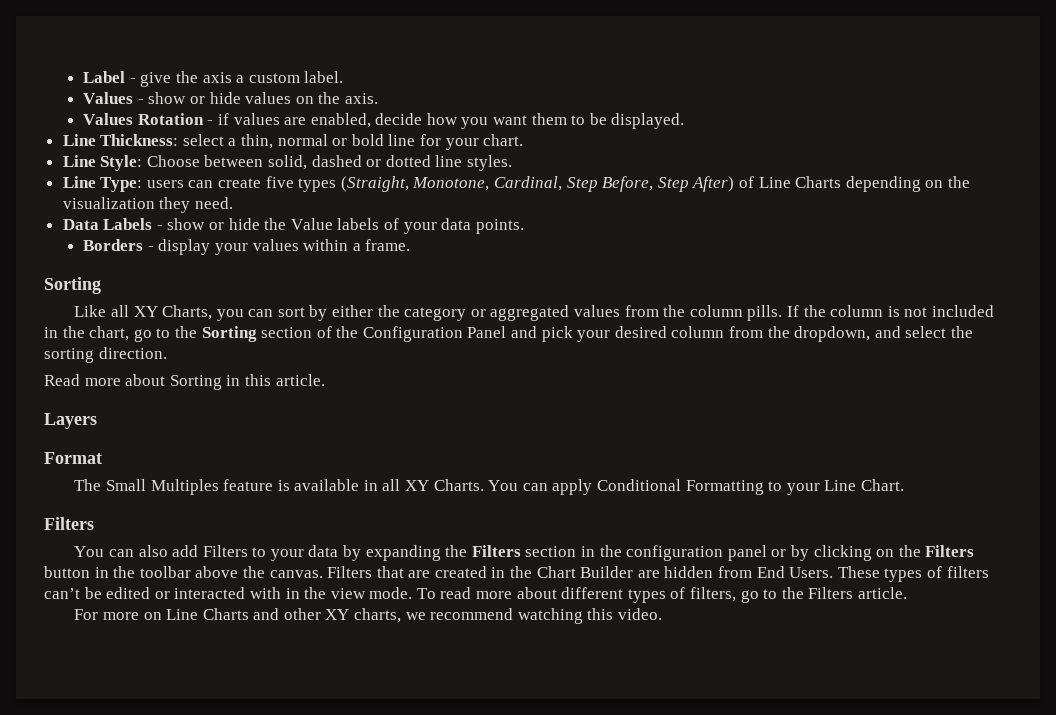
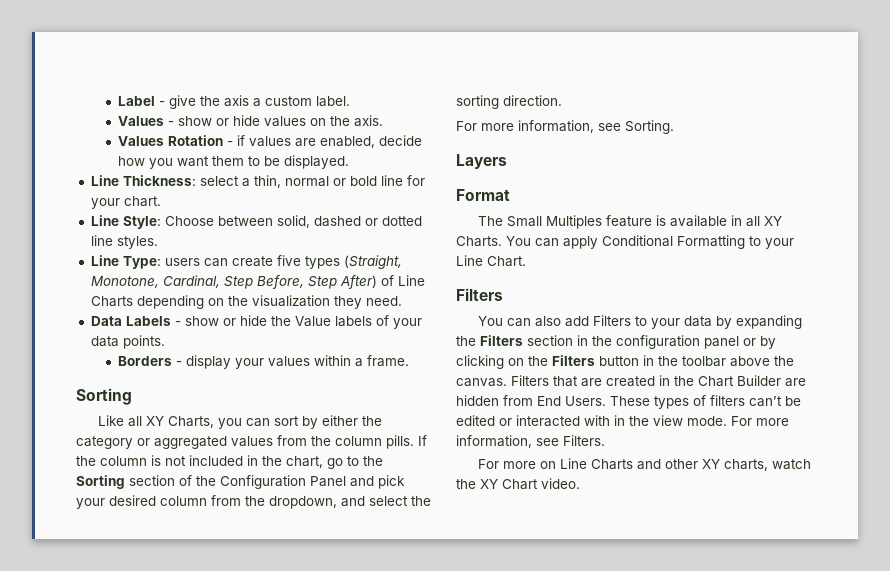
- Read more about Sorting in this article.
+ For more information, see Sorting.
- To read more about different types of filters, go to the Filters article.
+ For more information, see Filters.
- For more on Line Charts and other XY charts, we recommend watching this video.
+ For more on Line Charts and other XY charts, watch the XY Chart video.

